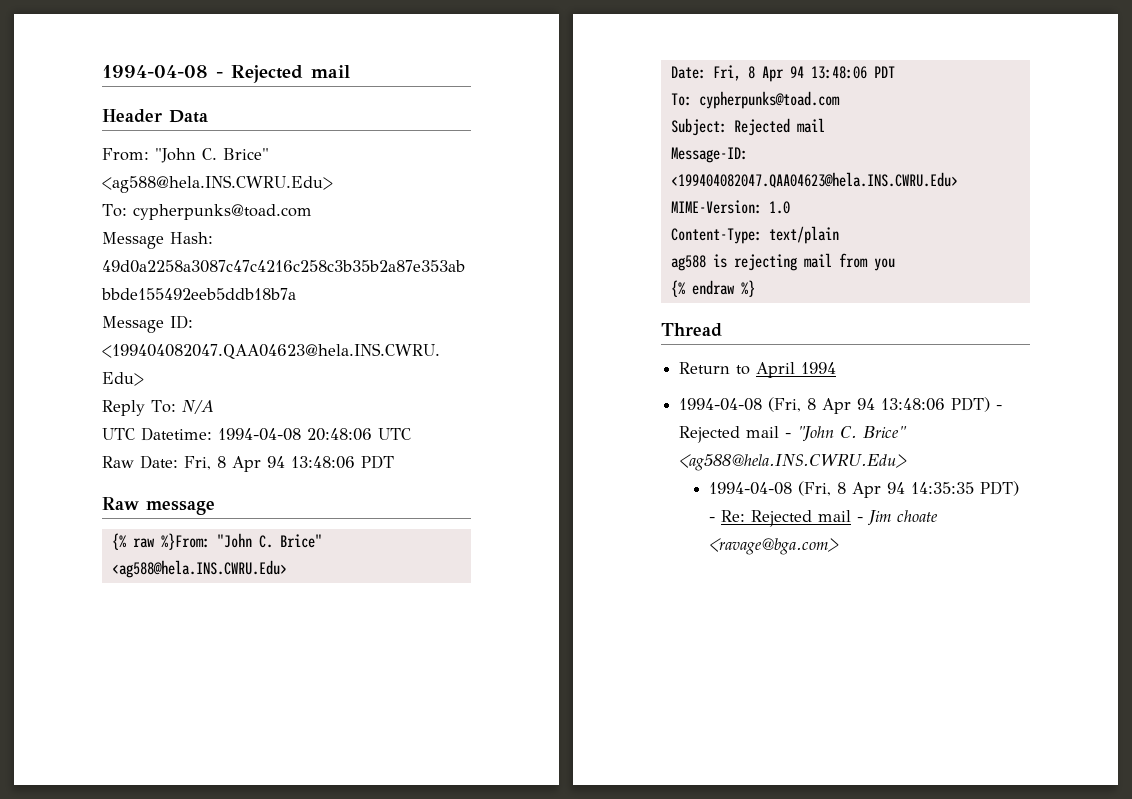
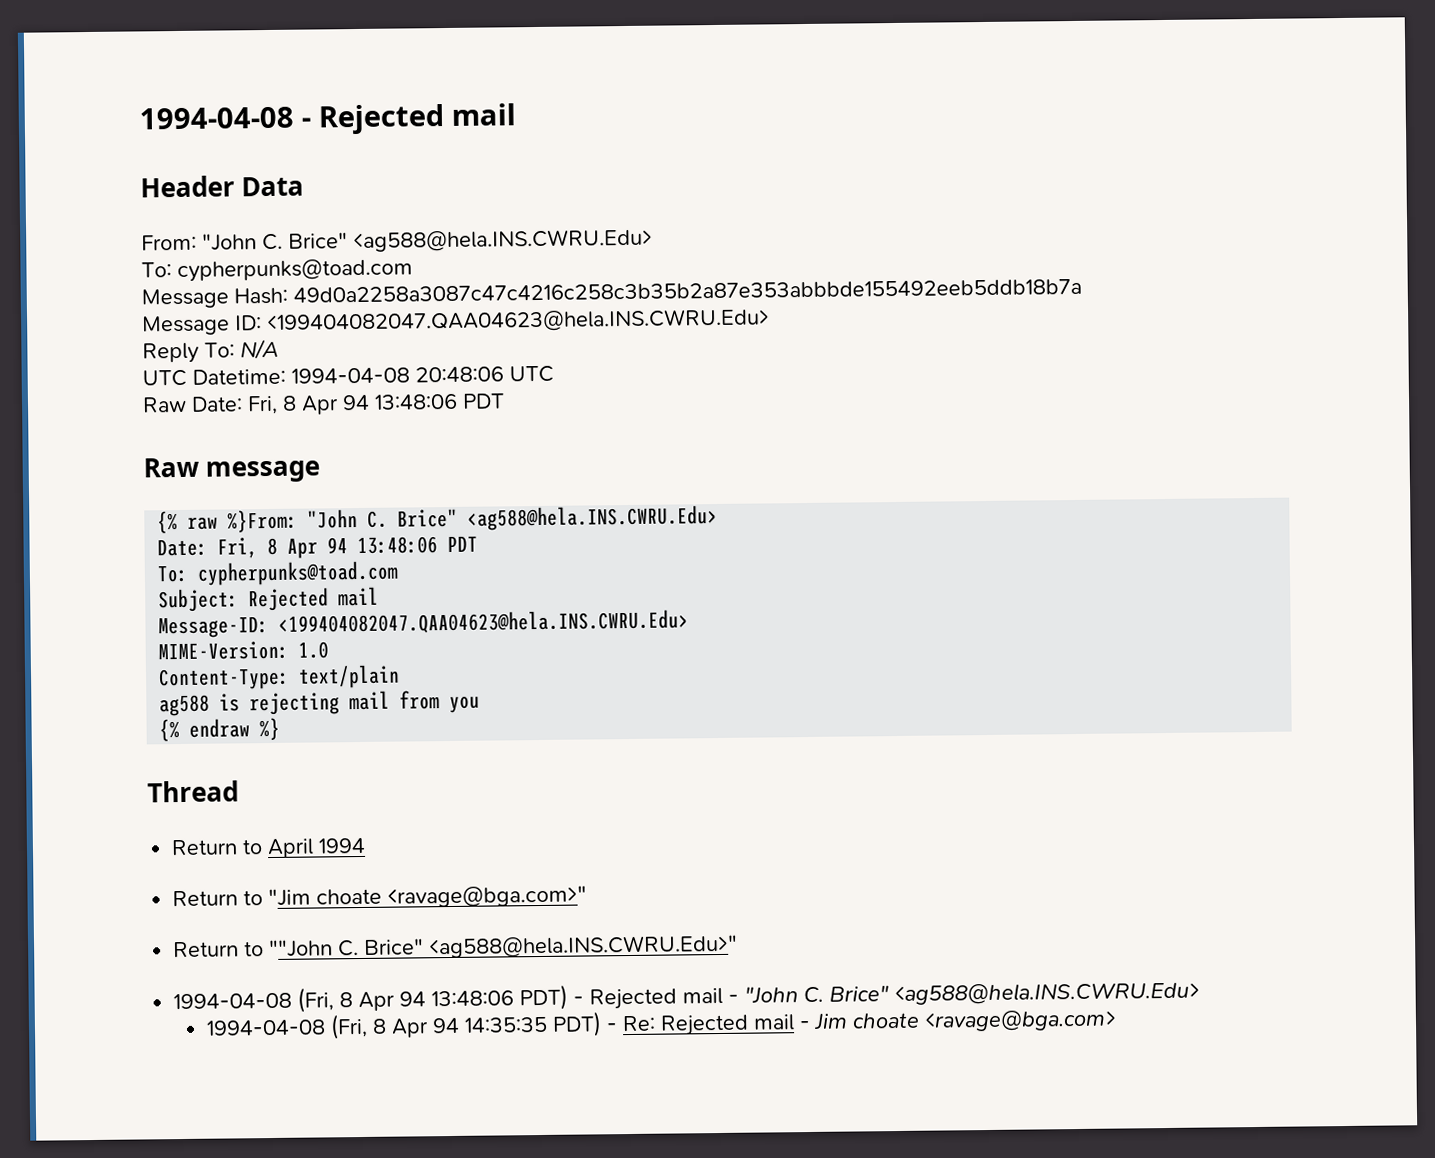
+ Return to "Jim choate <ravage@bga.com>"
+ Return to ""John C. Brice" <ag588@hela.INS.CWRU.Edu>"

